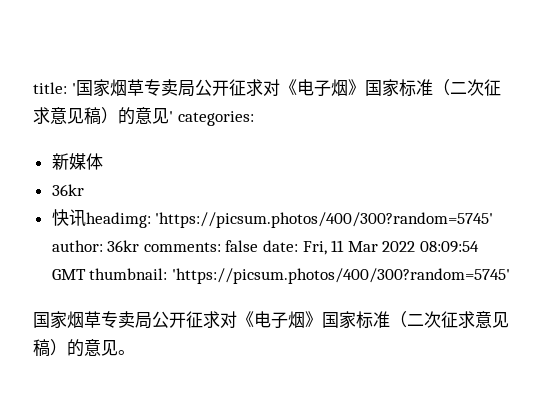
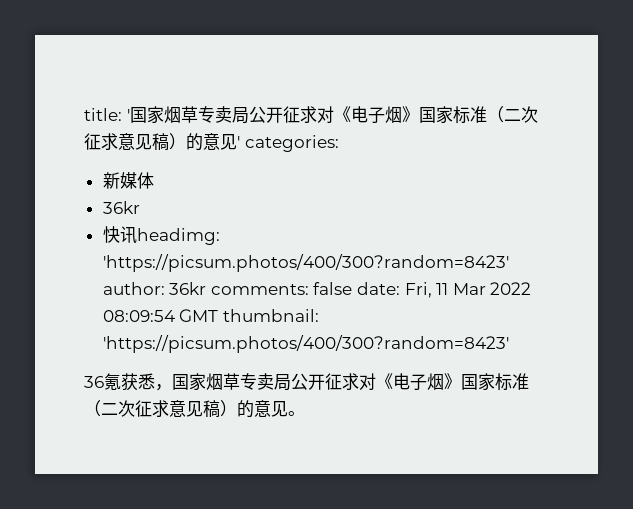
- 快讯headimg: 'https://picsum.photos/400/300?random=5745' author: 36kr comments: false date: Fri, 11 Mar 2022 08:09:54 GMT thumbnail: 'https://picsum.photos/400/300?random=5745'
- 国家烟草专卖局公开征求对《电子烟》国家标准（二次征求意见稿）的意见。
+ 快讯headimg: 'https://picsum.photos/400/300?random=8423' author: 36kr comments: false date: Fri, 11 Mar 2022 08:09:54 GMT thumbnail: 'https://picsum.photos/400/300?random=8423'
+ 36氪获悉，国家烟草专卖局公开征求对《电子烟》国家标准（二次征求意见稿）的意见。

